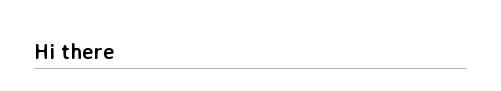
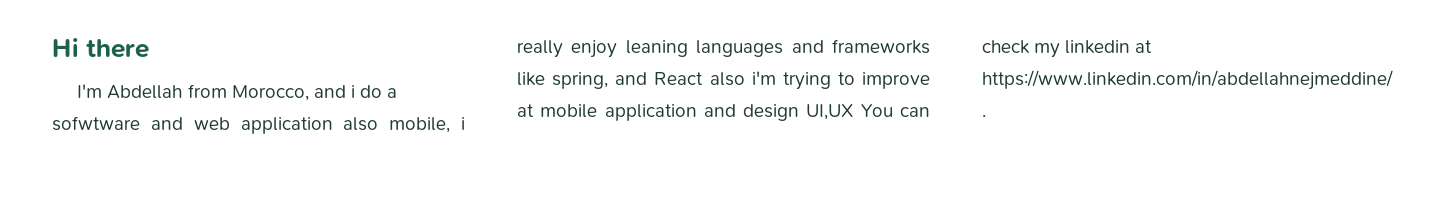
+ I'm Abdellah from Morocco, and i do a sofwtware and web application also mobile, i really enjoy leaning languages and frameworks like spring, and React also i'm trying to improve at mobile application and design UI,UX You can check my linkedin at https://www.linkedin.com/in/abdellahnejmeddine/ .

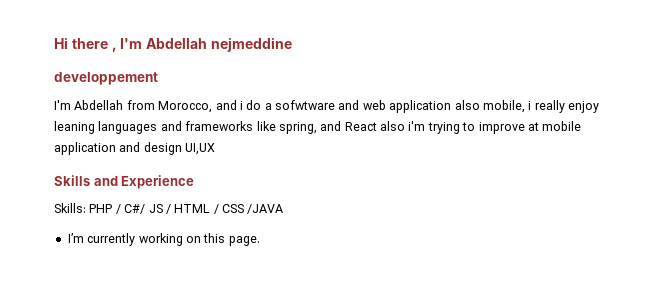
- Hi there
+ Hi there , I'm Abdellah nejmeddine
+ developpement
- I'm Abdellah from Morocco, and i do a sofwtware and web application also mobile, i really enjoy leaning languages and frameworks like spring, and React also i'm trying to improve at mobile application and design UI,UX You can check my linkedin at https://www.linkedin.com/in/abdellahnejmeddine/ .
+ I'm Abdellah from Morocco, and i do a sofwtware and web application also mobile, i really enjoy leaning languages and frameworks like spring, and React also i'm trying to improve at mobile application and design UI,UX
+ Skills and Experience
+ Skills: PHP / C#/ JS / HTML / CSS /JAVA
+ I’m currently working on this page.

